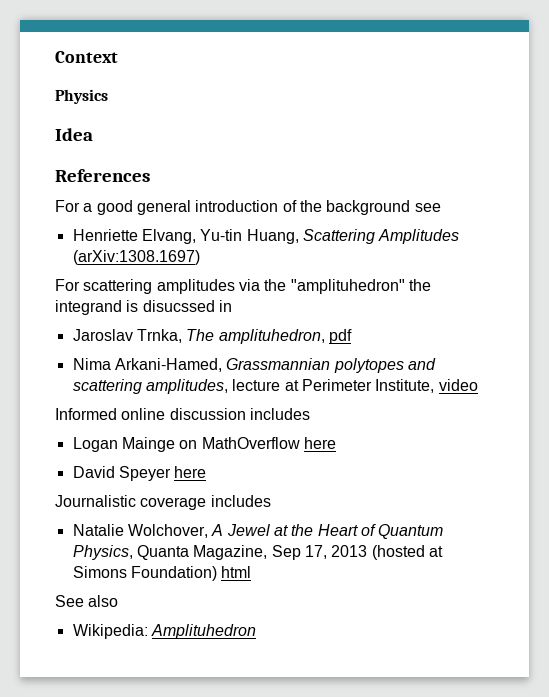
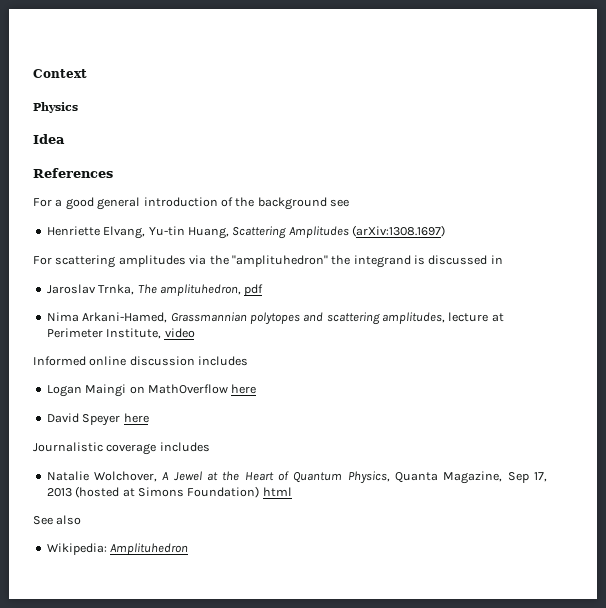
- For scattering amplitudes via the "amplituhedron" the integrand is disucssed in
+ For scattering amplitudes via the "amplituhedron" the integrand is discussed in
- Logan Mainge on MathOverflow here
+ Logan Maingi on MathOverflow here

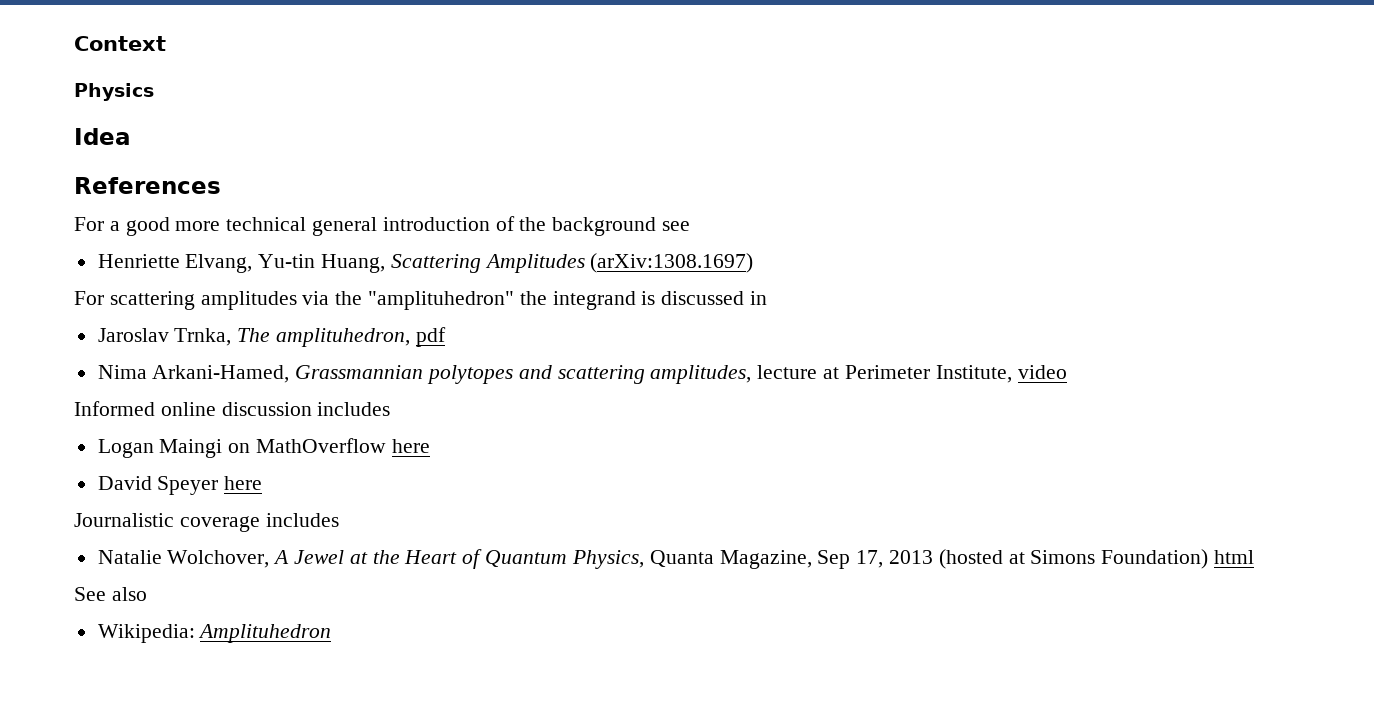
- For a good general introduction of the background see
+ For a good more technical general introduction of the background see

